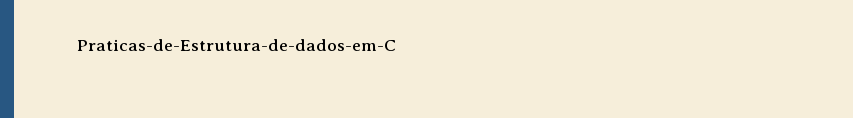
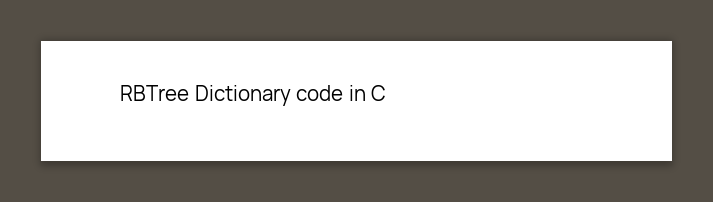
- Praticas-de-Estrutura-de-dados-em-C
+ RBTree Dictionary code in C

